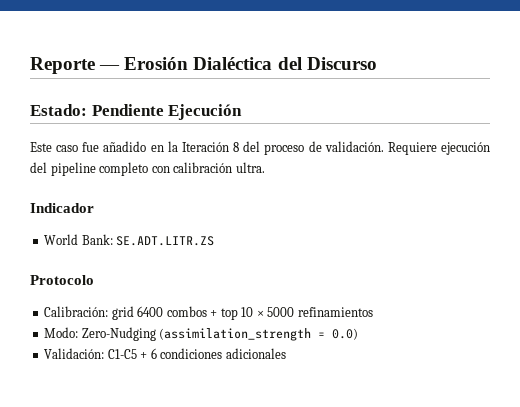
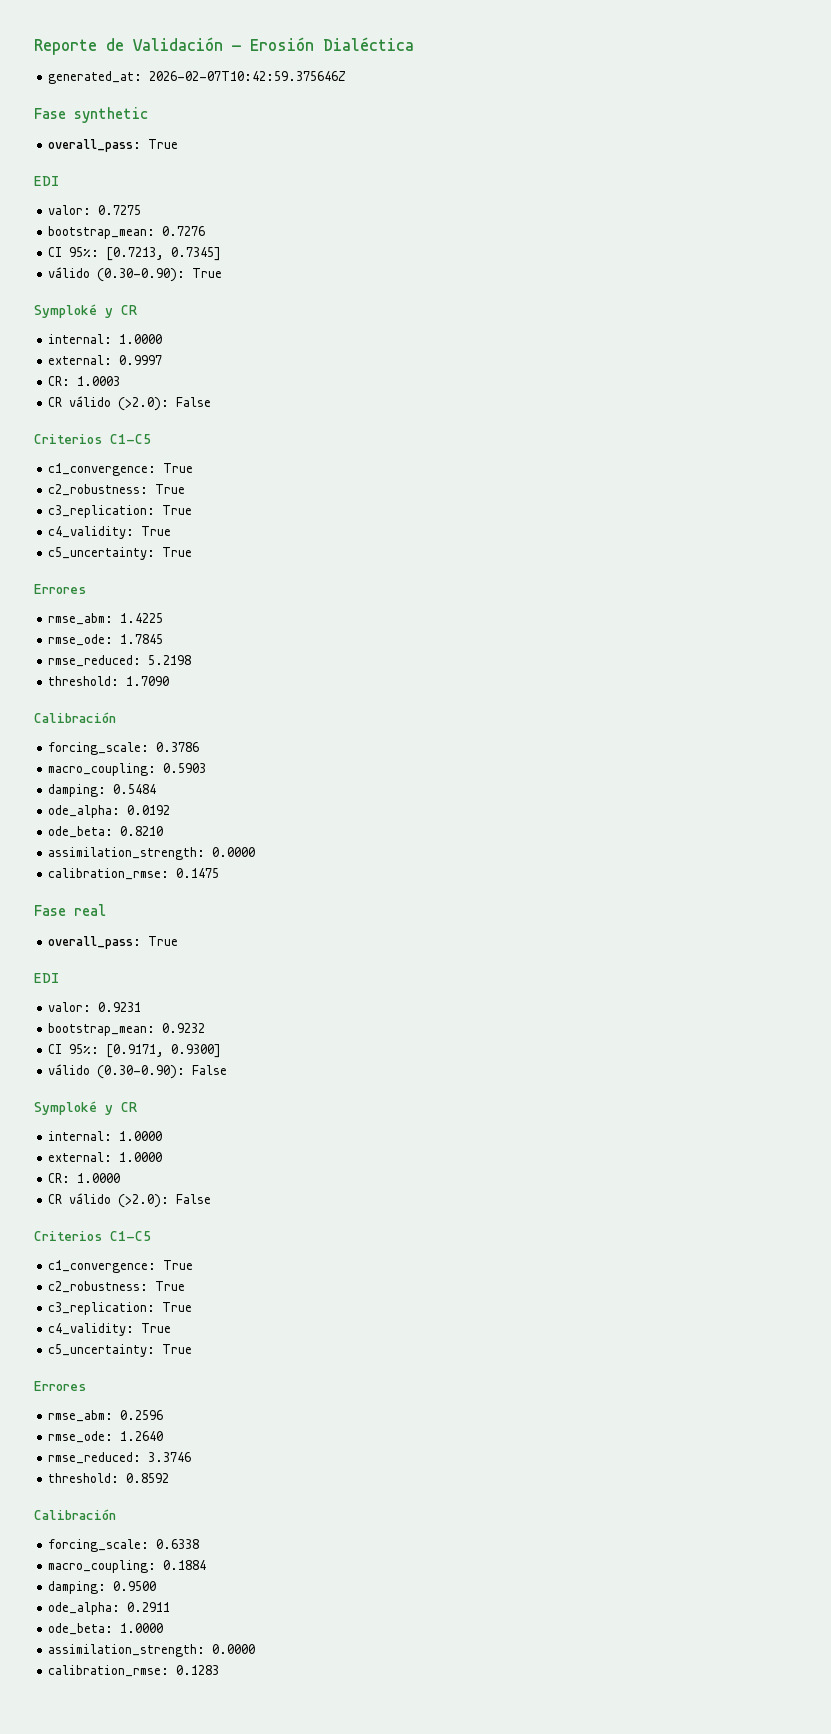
- Reporte — Erosión Dialéctica del Discurso
- Estado: Pendiente Ejecución
- Este caso fue añadido en la Iteración 8 del proceso de validación. Requiere ejecución del pipeline completo con calibración ultra.
- Indicador
- World Bank: SE.ADT.LITR.ZS
- Protocolo
- Calibración: grid 6400 combos + top 10 × 5000 refinamientos
- Modo: Zero-Nudging (assimilation_strength = 0.0)
- Validación: C1-C5 + 6 condiciones adicionales
+ Reporte de Validación — Erosión Dialéctica
+ generated_at: 2026-02-07T10:42:59.375646Z
+ Fase synthetic
+ overall_pass: True
+ EDI
+ valor: 0.7275
+ bootstrap_mean: 0.7276
+ CI 95%: [0.7213, 0.7345]
+ válido (0.30-0.90): True
+ Symploké y CR
+ internal: 1.0000
+ external: 0.9997
+ CR: 1.0003
+ CR válido (>2.0): False
+ Criterios C1-C5
+ c1_convergence: True
+ c2_robustness: True
+ c3_replication: True
+ c4_validity: True
+ c5_uncertainty: True
+ Errores
+ rmse_abm: 1.4225
+ rmse_ode: 1.7845
+ rmse_reduced: 5.2198
+ threshold: 1.7090
+ Calibración
+ forcing_scale: 0.3786
+ macro_coupling: 0.5903
+ damping: 0.5484
+ ode_alpha: 0.0192
+ ode_beta: 0.8210
+ assimilation_strength: 0.0000
+ calibration_rmse: 0.1475
+ Fase real
+ overall_pass: True
+ EDI
+ valor: 0.9231
+ bootstrap_mean: 0.9232
+ CI 95%: [0.9171, 0.9300]
+ válido (0.30-0.90): False
+ Symploké y CR
+ internal: 1.0000
+ external: 1.0000
+ CR: 1.0000
+ CR válido (>2.0): False
+ Criterios C1-C5
+ c1_convergence: True
+ c2_robustness: True
+ c3_replication: True
+ c4_validity: True
+ c5_uncertainty: True
+ Errores
+ rmse_abm: 0.2596
+ rmse_ode: 1.2640
+ rmse_reduced: 3.3746
+ threshold: 0.8592
+ Calibración
+ forcing_scale: 0.6338
+ macro_coupling: 0.1884
+ damping: 0.9500
+ ode_alpha: 0.2911
+ ode_beta: 1.0000
+ assimilation_strength: 0.0000
+ calibration_rmse: 0.1283

